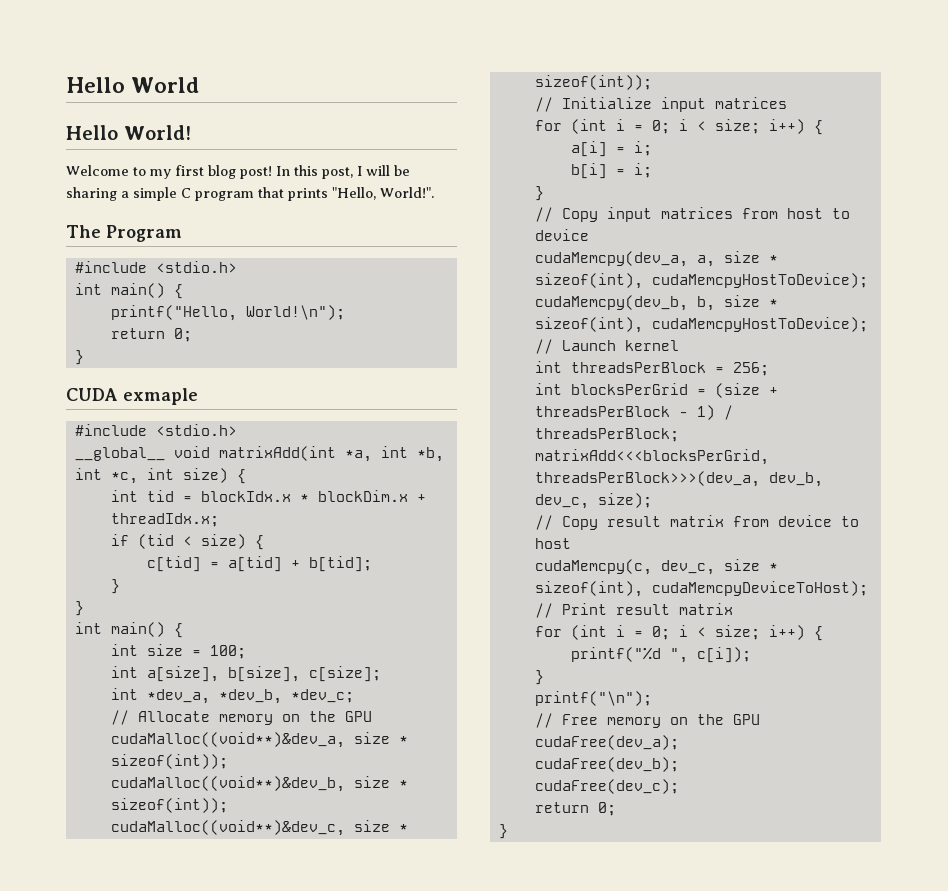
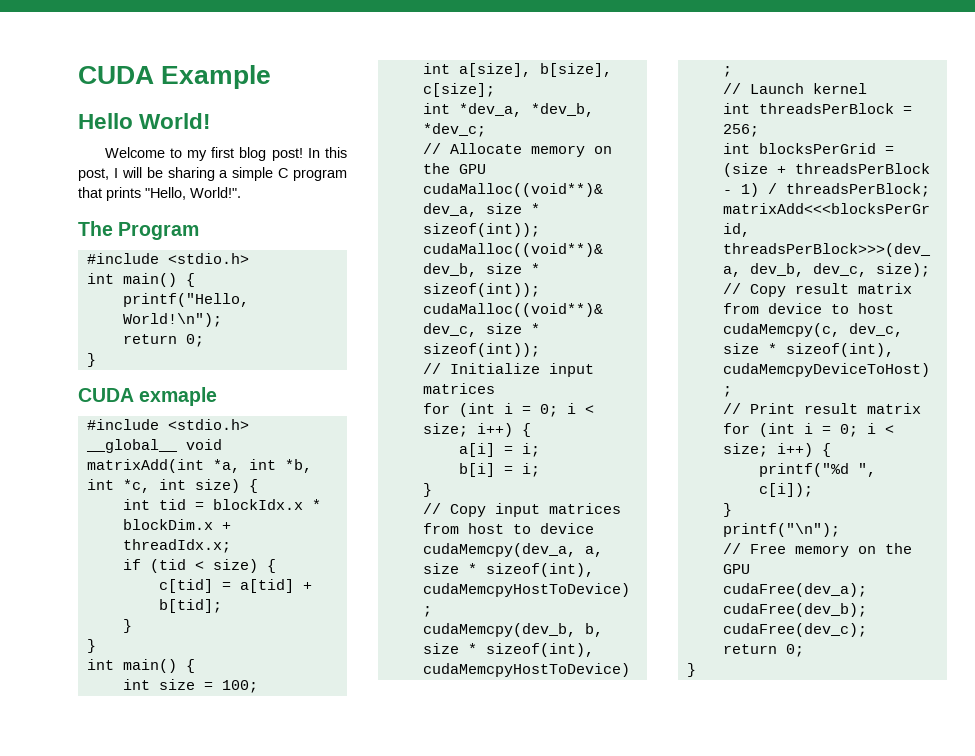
- Hello World
+ CUDA Example

